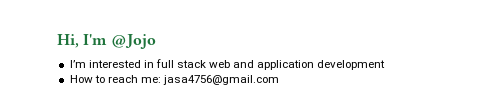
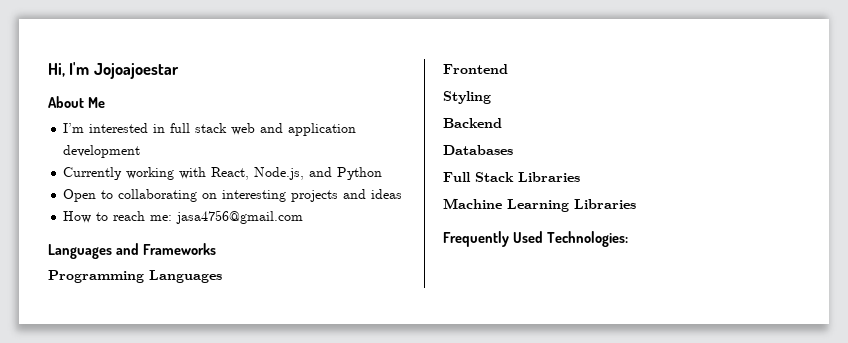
- Hi, I'm @Jojo
+ Hi, I'm Jojoajoestar
+ About Me
+ Currently working with React, Node.js, and Python
+ Open to collaborating on interesting projects and ideas
+ Languages and Frameworks
+ Programming Languages
+ Frontend
+ Styling
+ Backend
+ Databases
+ Full Stack Libraries
+ Machine Learning Libraries
+ Frequently Used Technologies:

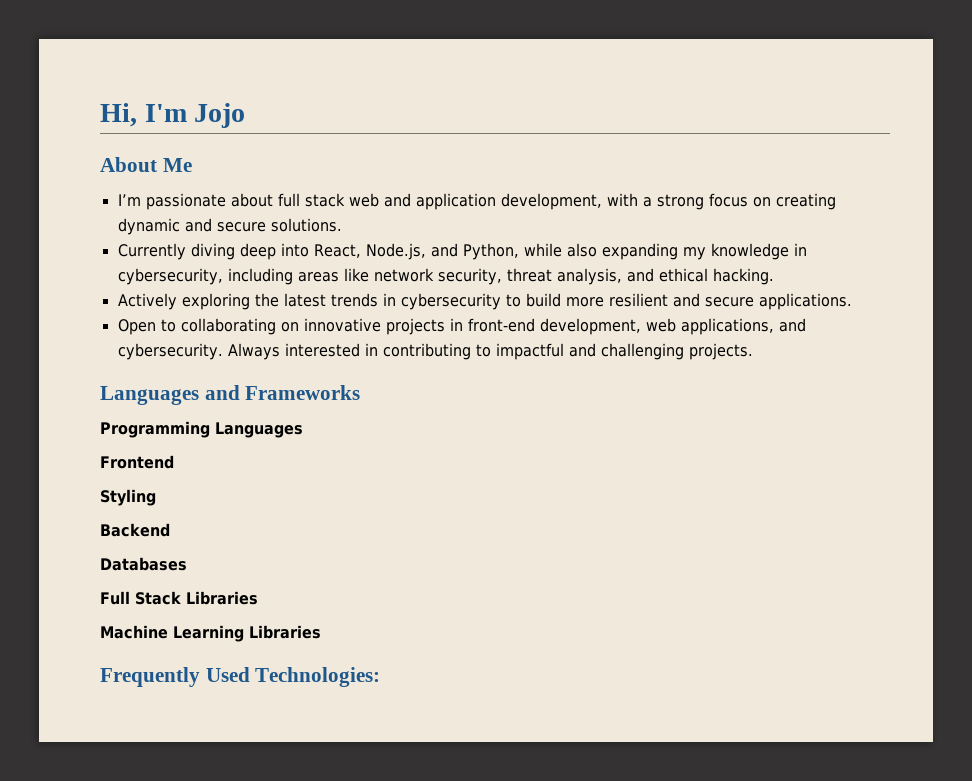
- Hi, I'm Jojoajoestar
+ Hi, I'm Jojo
- I’m interested in full stack web and application development
- Currently working with React, Node.js, and Python
- Open to collaborating on interesting projects and ideas
- How to reach me: jasa4756@gmail.com
+ I’m passionate about full stack web and application development, with a strong focus on creating dynamic and secure solutions.
+ Currently diving deep into React, Node.js, and Python, while also expanding my knowledge in cybersecurity, including areas like network security, threat analysis, and ethical hacking.
+ Actively exploring the latest trends in cybersecurity to build more resilient and secure applications.
+ Open to collaborating on innovative projects in front-end development, web applications, and cybersecurity. Always interested in contributing to impactful and challenging projects.

